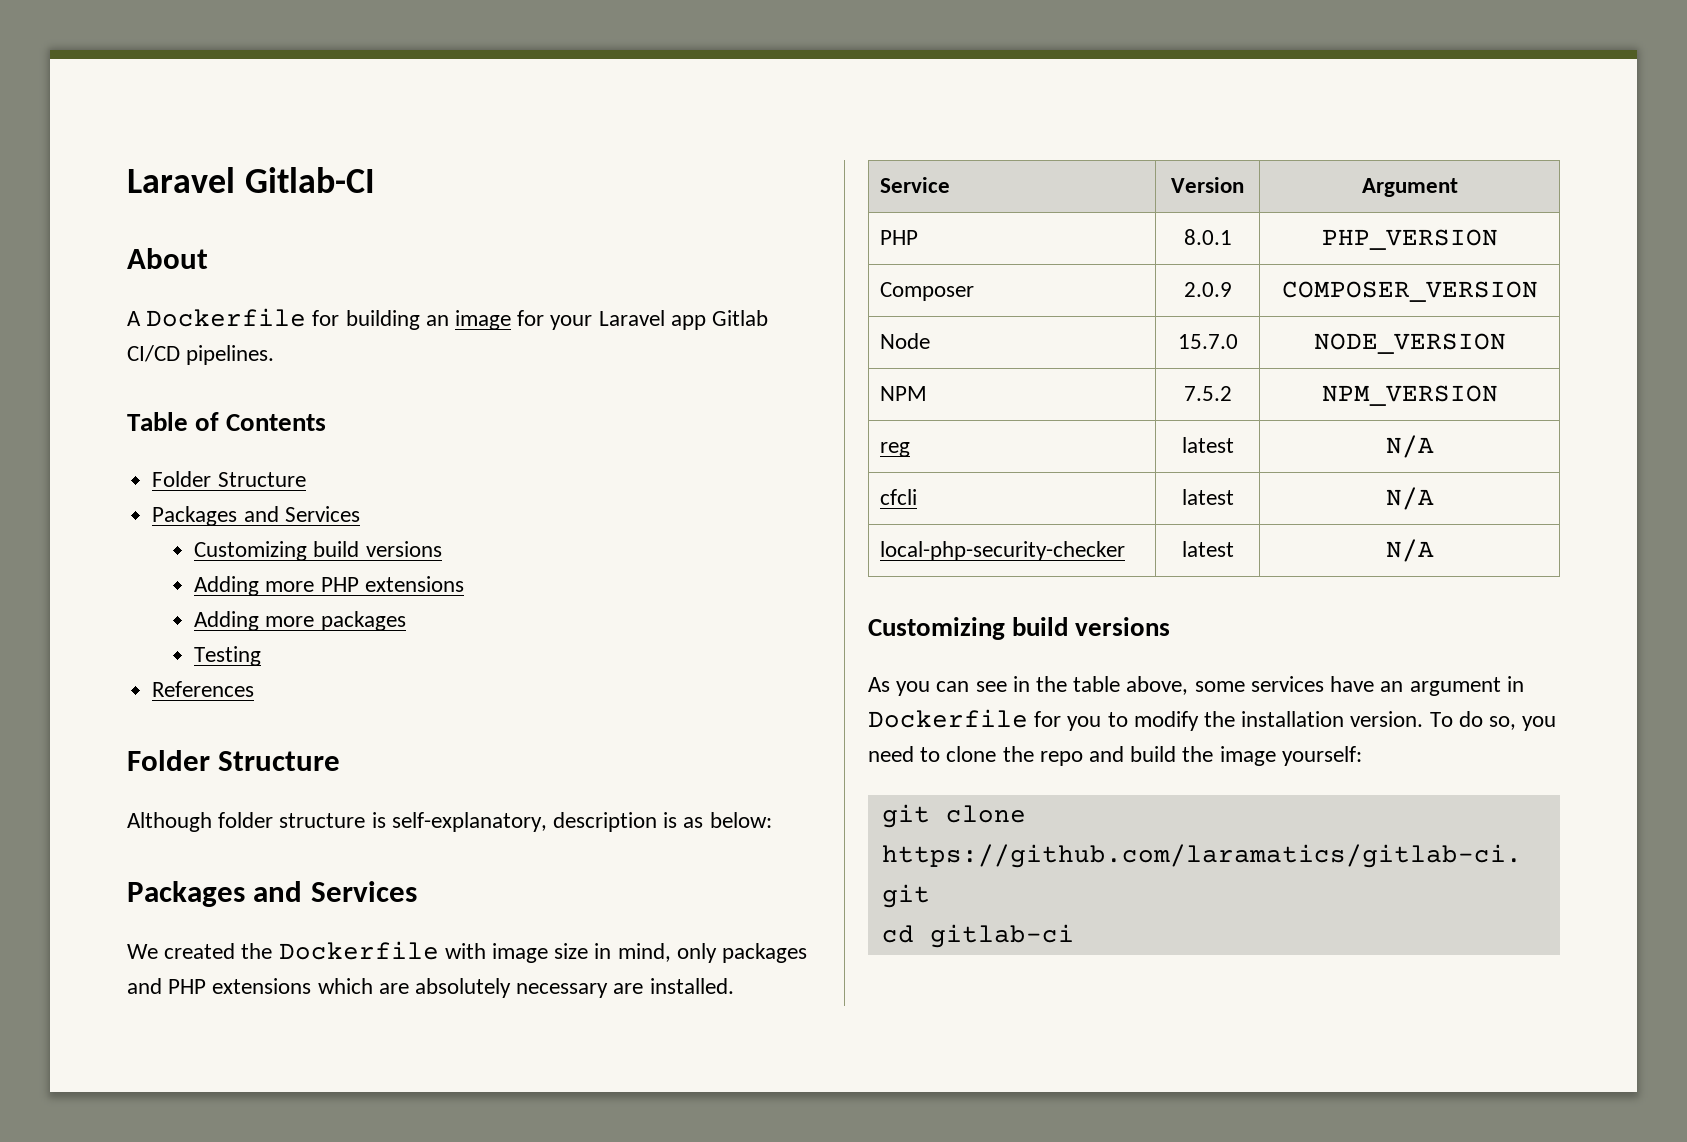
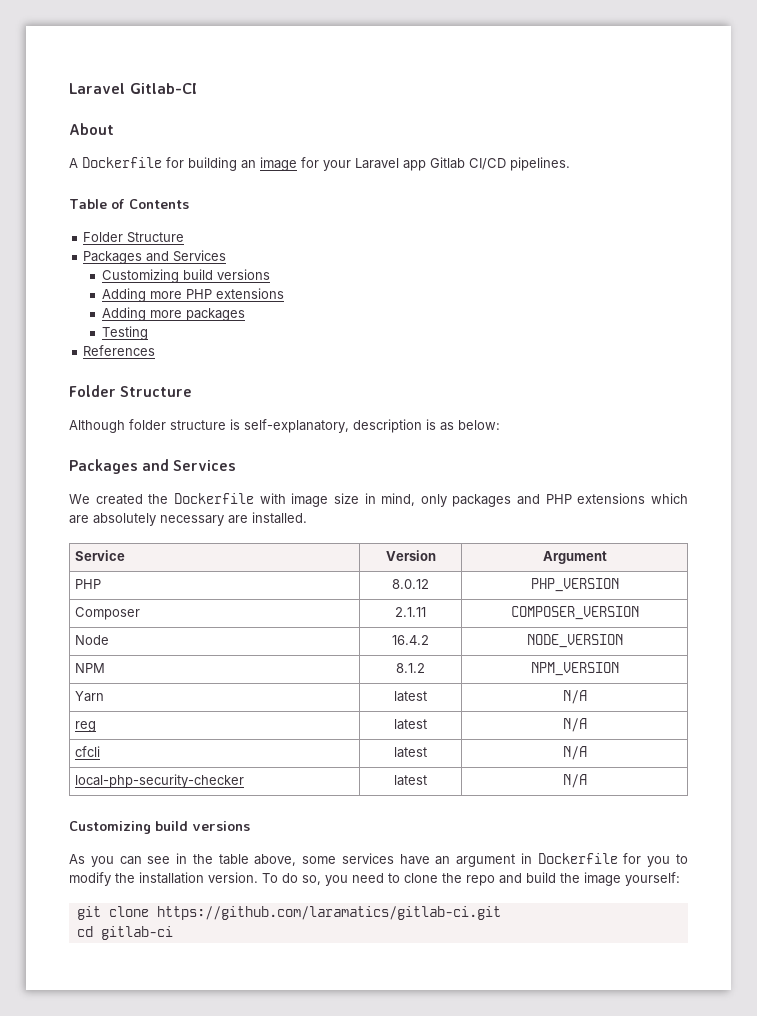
- PHP | 8.0.1 | PHP_VERSION
+ PHP | 8.0.12 | PHP_VERSION
- Composer | 2.0.9 | COMPOSER_VERSION
+ Composer | 2.1.11 | COMPOSER_VERSION
- Node | 15.7.0 | NODE_VERSION
+ Node | 16.4.2 | NODE_VERSION
- NPM | 7.5.2 | NPM_VERSION
+ NPM | 8.1.2 | NPM_VERSION
+ Yarn | latest | N/A

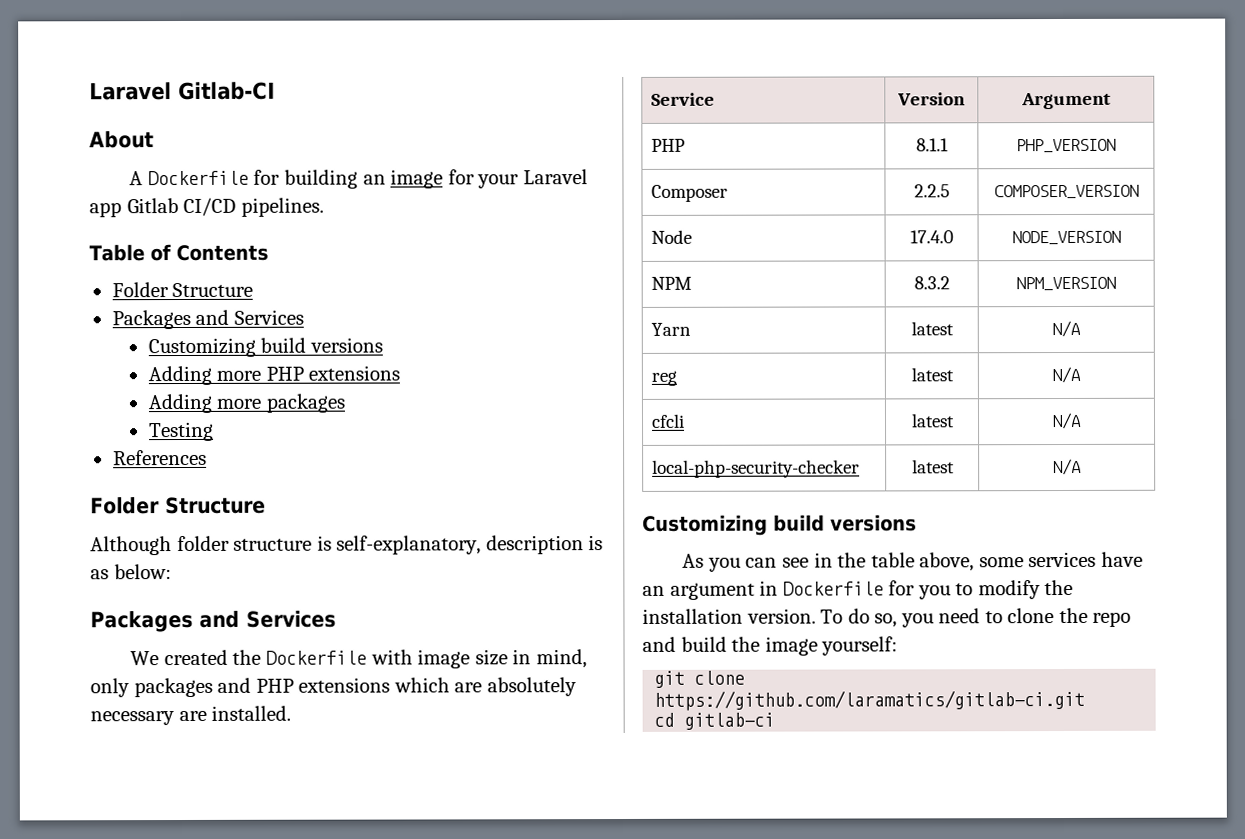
- PHP | 8.0.12 | PHP_VERSION
+ PHP | 8.1.1 | PHP_VERSION
- Composer | 2.1.11 | COMPOSER_VERSION
+ Composer | 2.2.5 | COMPOSER_VERSION
- Node | 16.4.2 | NODE_VERSION
+ Node | 17.4.0 | NODE_VERSION
- NPM | 8.1.2 | NPM_VERSION
+ NPM | 8.3.2 | NPM_VERSION

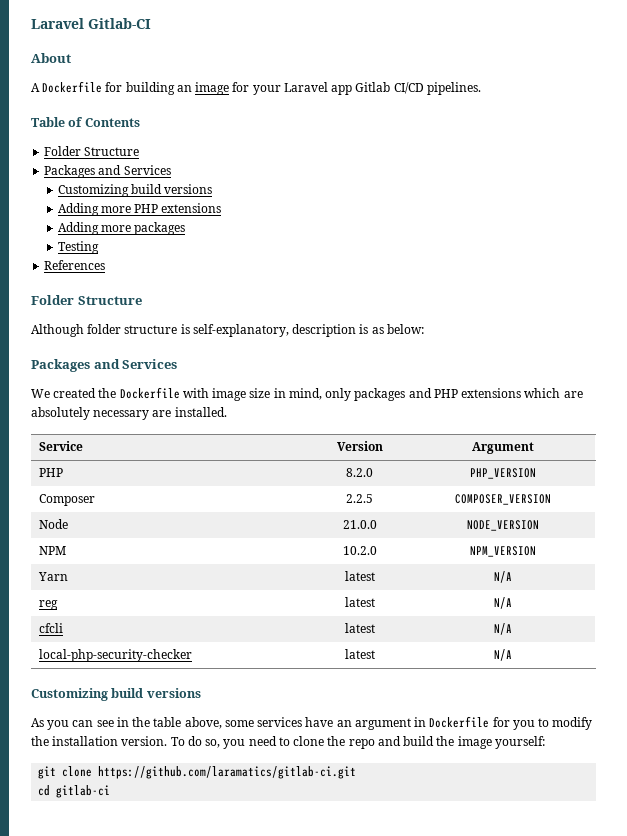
- PHP | 8.1.1 | PHP_VERSION
+ PHP | 8.2.0 | PHP_VERSION
- Node | 17.4.0 | NODE_VERSION
+ Node | 21.0.0 | NODE_VERSION
- NPM | 8.3.2 | NPM_VERSION
+ NPM | 10.2.0 | NPM_VERSION

